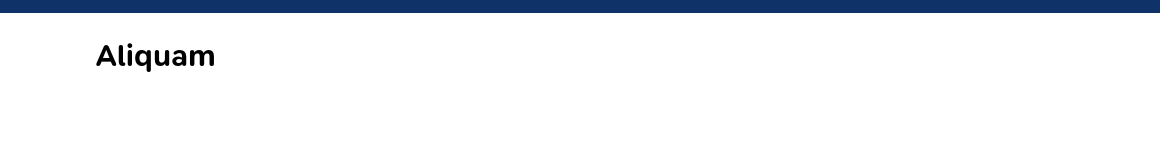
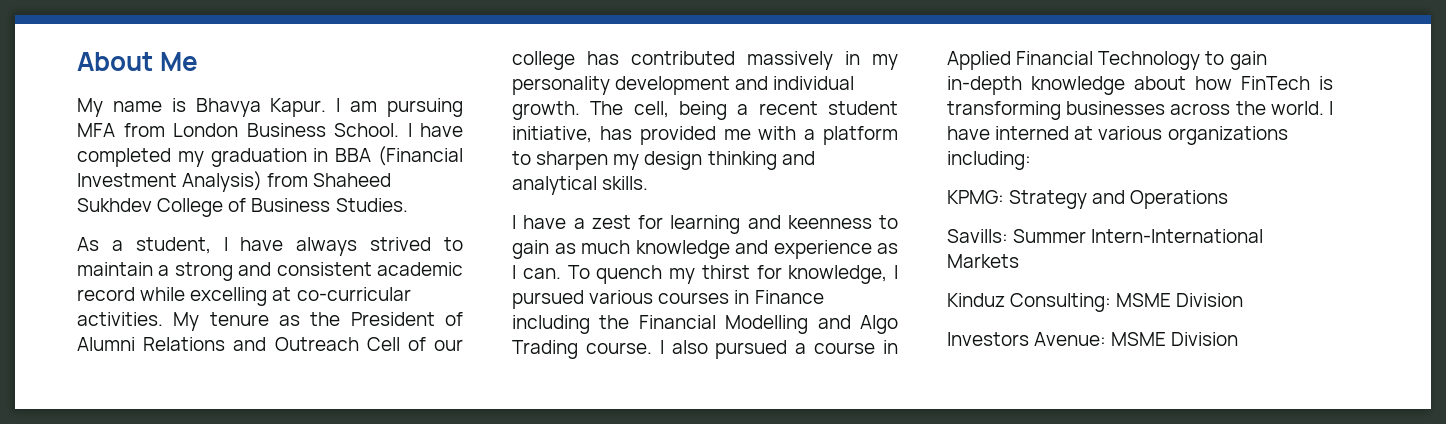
- Aliquam
+ About Me
+ My name is Bhavya Kapur. I am pursuing MFA from London Business School. I have completed my graduation in BBA (Financial Investment Analysis) from Shaheed Sukhdev College of Business Studies.
+ As a student, I have always strived to maintain a strong and consistent academic record while excelling at co-curricular activities. My tenure as the President of Alumni Relations and Outreach Cell of our college has contributed massively in my personality development and individual growth. The cell, being a recent student initiative, has provided me with a platform to sharpen my design thinking and analytical skills.
+ I have a zest for learning and keenness to gain as much knowledge and experience as I can. To quench my thirst for knowledge, I pursued various courses in Finance including the Financial Modelling and Algo Trading course. I also pursued a course in Applied Financial Technology to gain in-depth knowledge about how FinTech is transforming businesses across the world. I have interned at various organizations including:
+ KPMG: Strategy and Operations
+ Savills: Summer Intern-International Markets
+ Kinduz Consulting: MSME Division
+ Investors Avenue: MSME Division

